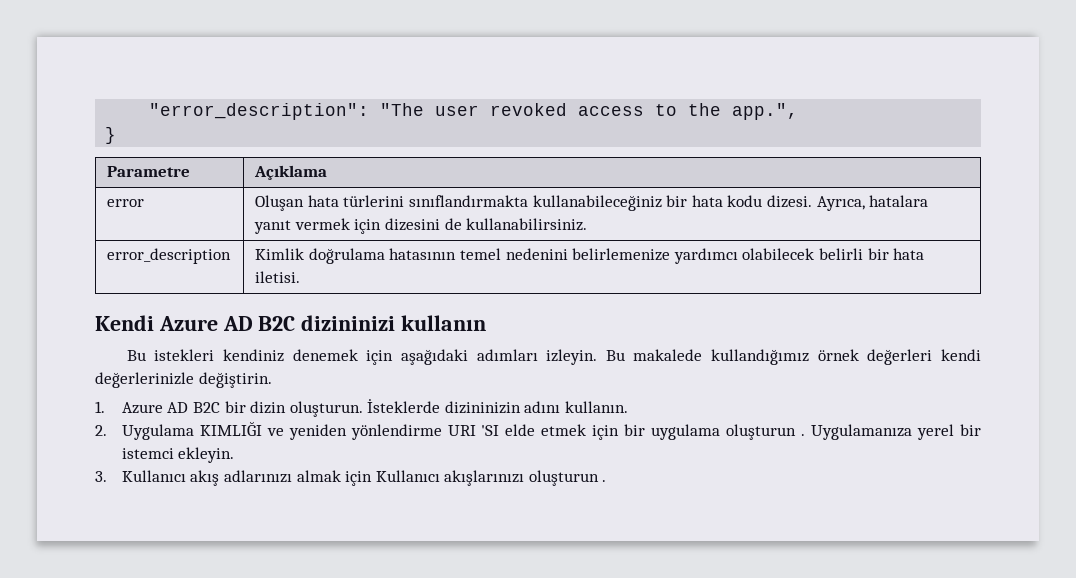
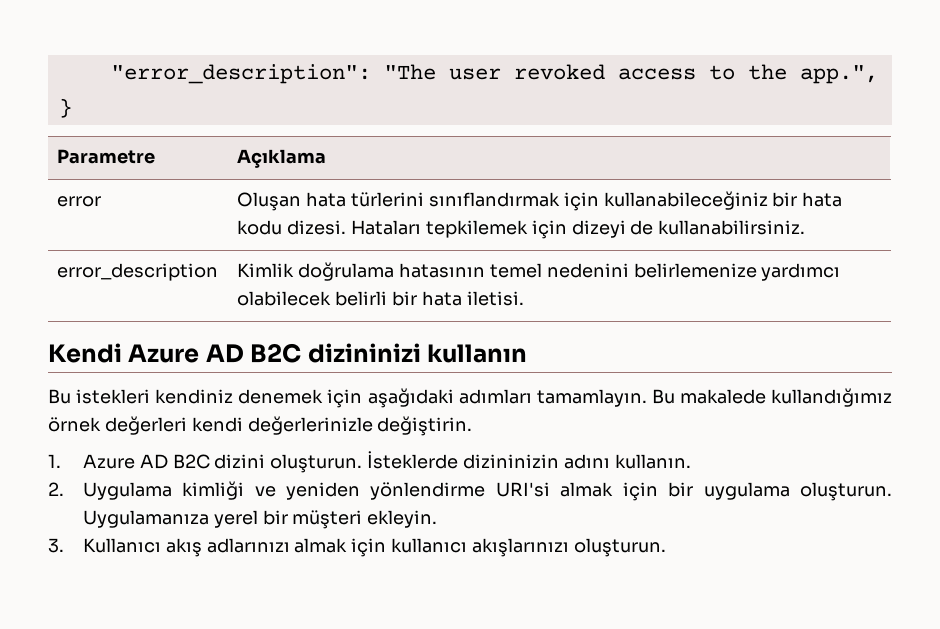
- error | Oluşan hata türlerini sınıflandırmakta kullanabileceğiniz bir hata kodu dizesi. Ayrıca, hatalara yanıt vermek için dizesini de kullanabilirsiniz.
+ error | Oluşan hata türlerini sınıflandırmak için kullanabileceğiniz bir hata kodu dizesi. Hataları tepkilemek için dizeyi de kullanabilirsiniz.
- Bu istekleri kendiniz denemek için aşağıdaki adımları izleyin.
+ Bu istekleri kendiniz denemek için aşağıdaki adımları tamamlayın.
- 1. Azure AD B2C bir dizin oluşturun.
+ 1. Azure AD B2C dizini oluşturun.
- 2. Uygulama KIMLIĞI ve yeniden yönlendirme URI 'SI elde etmek için bir uygulama oluşturun .
+ 2. Uygulama kimliği ve yeniden yönlendirme URI'si almak için bir uygulama oluşturun.
- Uygulamanıza yerel bir istemci ekleyin.
+ Uygulamanıza yerel bir müşteri ekleyin.
- 3. Kullanıcı akış adlarınızı almak için Kullanıcı akışlarınızı oluşturun .
+ 3. Kullanıcı akış adlarınızı almak için kullanıcı akışlarınızı oluşturun.

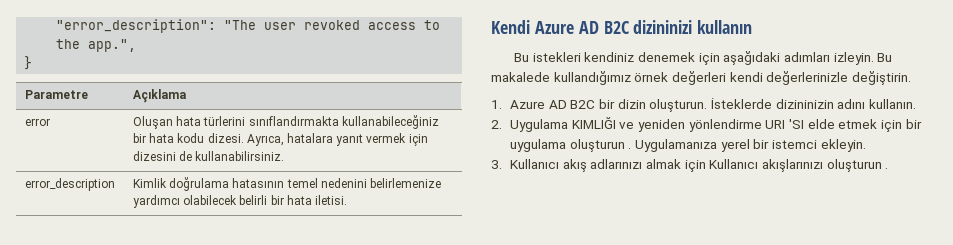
- error | Oluşan hata türlerini sınıflandırmak için kullanabileceğiniz bir hata kodu dizesi. Hataları tepkilemek için dizeyi de kullanabilirsiniz.
+ error | Oluşan hata türlerini sınıflandırmakta kullanabileceğiniz bir hata kodu dizesi. Ayrıca, hatalara yanıt vermek için dizesini de kullanabilirsiniz.
- Bu istekleri kendiniz denemek için aşağıdaki adımları tamamlayın.
+ Bu istekleri kendiniz denemek için aşağıdaki adımları izleyin.
- 1. Azure AD B2C dizini oluşturun.
+ 1. Azure AD B2C bir dizin oluşturun.
- 2. Uygulama kimliği ve yeniden yönlendirme URI'si almak için bir uygulama oluşturun.
+ 2. Uygulama KIMLIĞI ve yeniden yönlendirme URI 'SI elde etmek için bir uygulama oluşturun .
- Uygulamanıza yerel bir müşteri ekleyin.
+ Uygulamanıza yerel bir istemci ekleyin.
- 3. Kullanıcı akış adlarınızı almak için kullanıcı akışlarınızı oluşturun.
+ 3. Kullanıcı akış adlarınızı almak için Kullanıcı akışlarınızı oluşturun .

